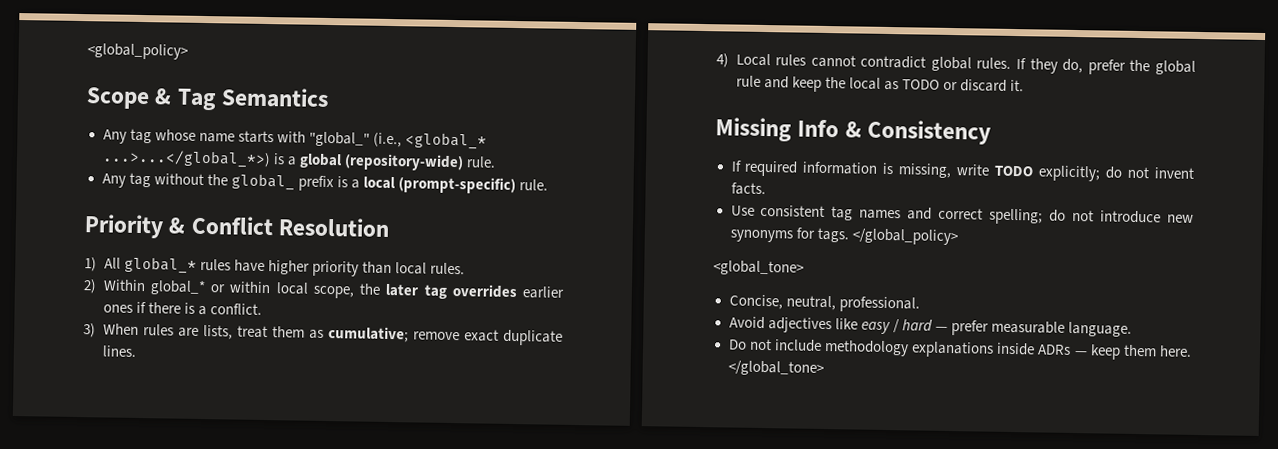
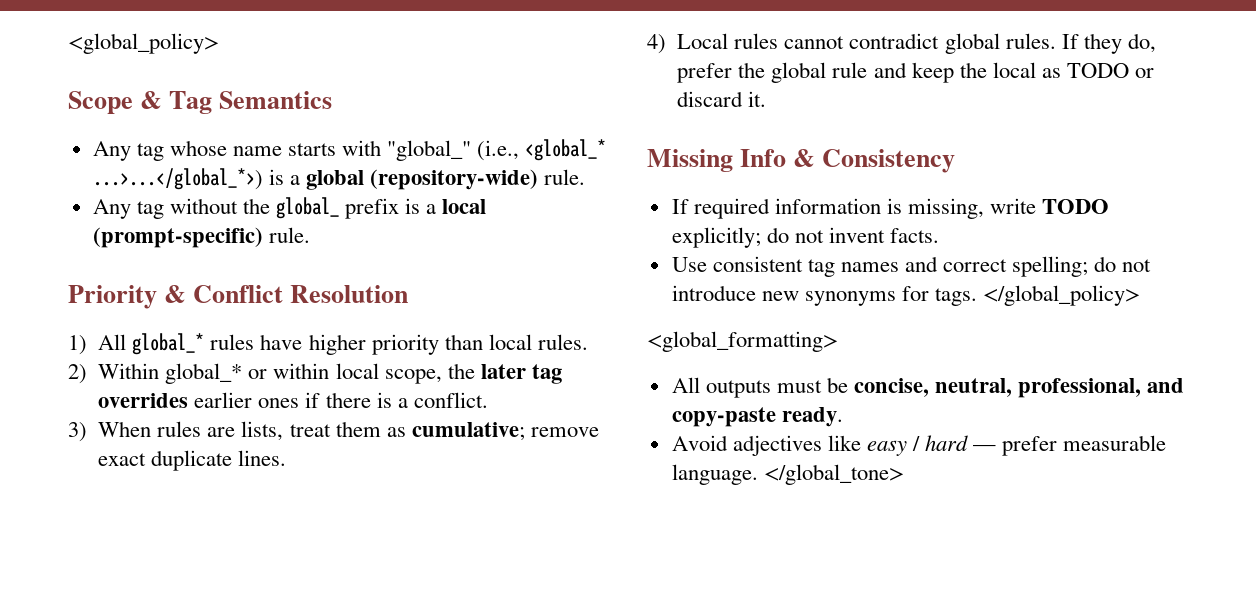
- <global_tone>
- Concise, neutral, professional.
+ <global_formatting>
+ All outputs must be concise, neutral, professional, and copy-paste ready.
- Avoid adjectives like easy / hard — prefer measurable language.
- Do not include methodology explanations inside ADRs — keep them here. </global_tone>
+ Avoid adjectives like easy / hard — prefer measurable language. </global_tone>

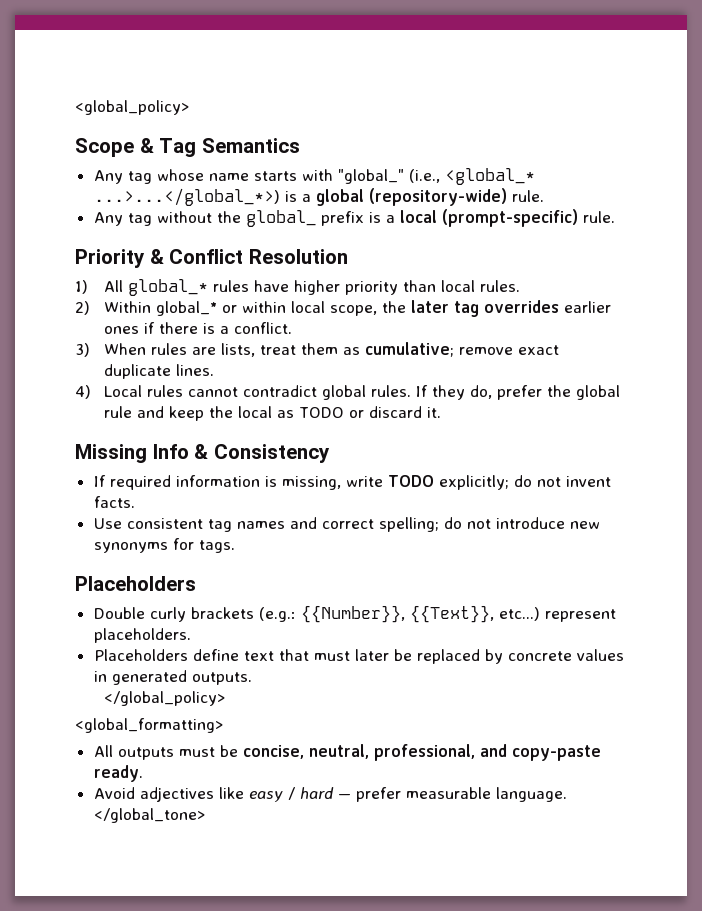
- Use consistent tag names and correct spelling; do not introduce new synonyms for tags. </global_policy>
+ Use consistent tag names and correct spelling; do not introduce new synonyms for tags.
+ Placeholders
+ Double curly brackets (e.g.: {{Number}}, {{Text}}, etc...) represent placeholders.
+ Placeholders define text that must later be replaced by concrete values in generated outputs.
+ </global_policy>

